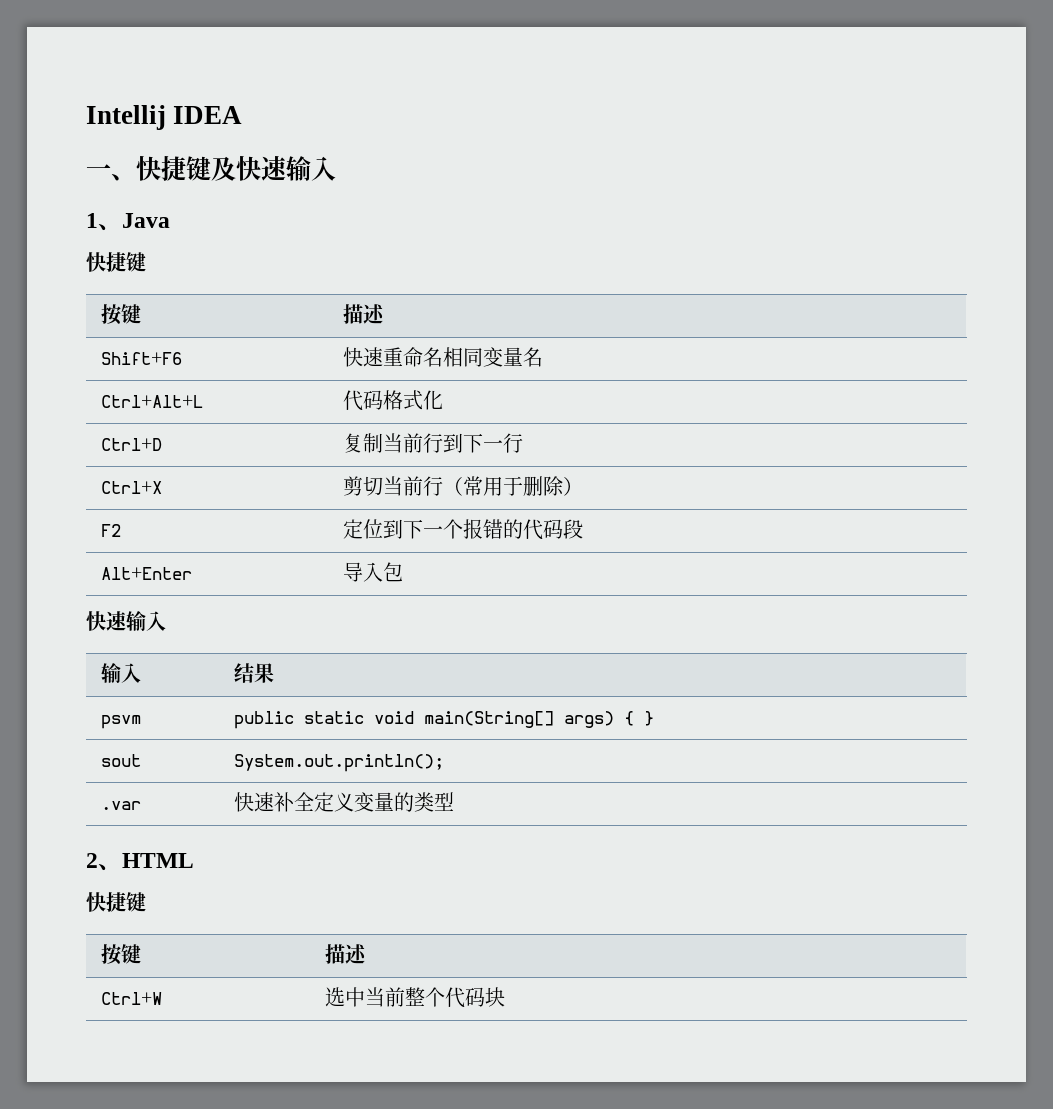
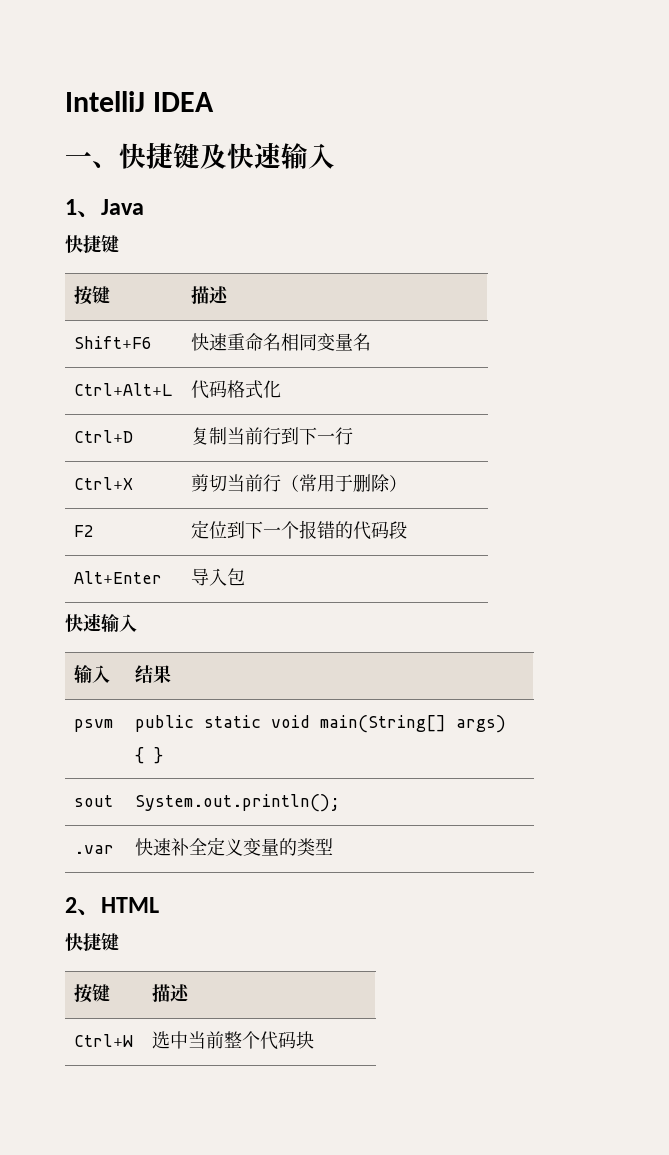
- Intellij IDEA
+ IntelliJ IDEA

